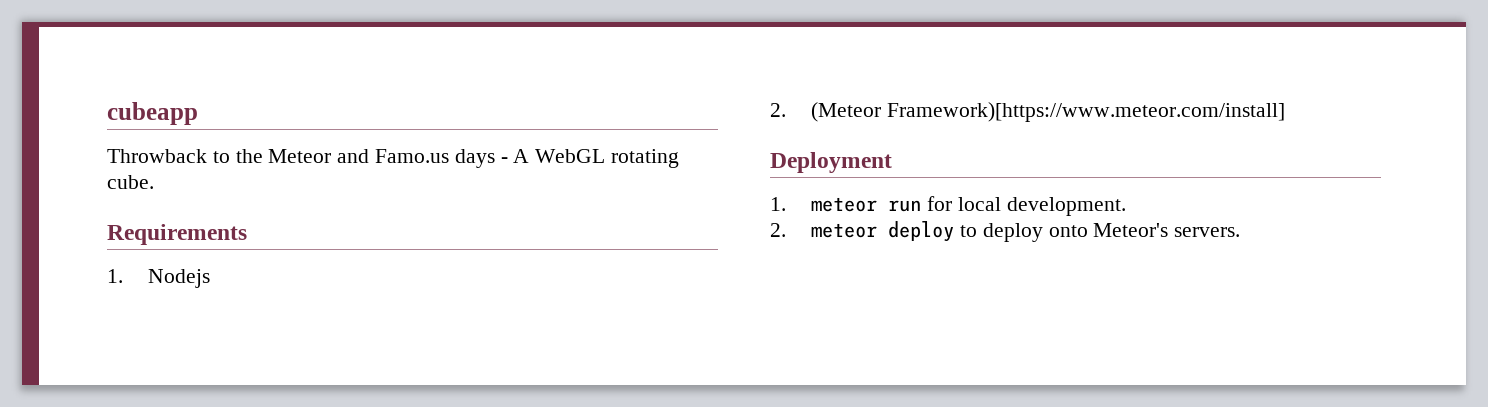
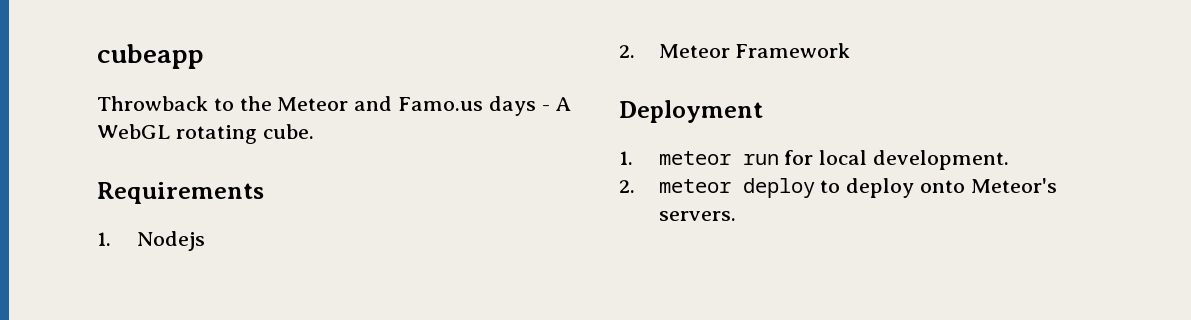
- 2. (Meteor Framework)[https://www.meteor.com/install]
+ 2. Meteor Framework

